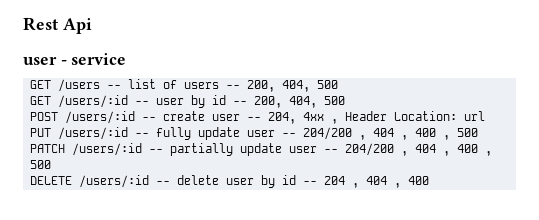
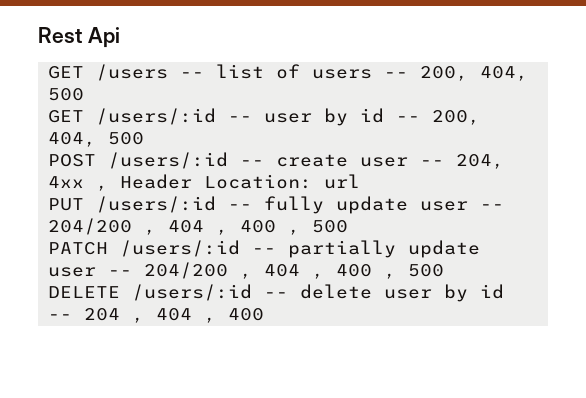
- user - service

